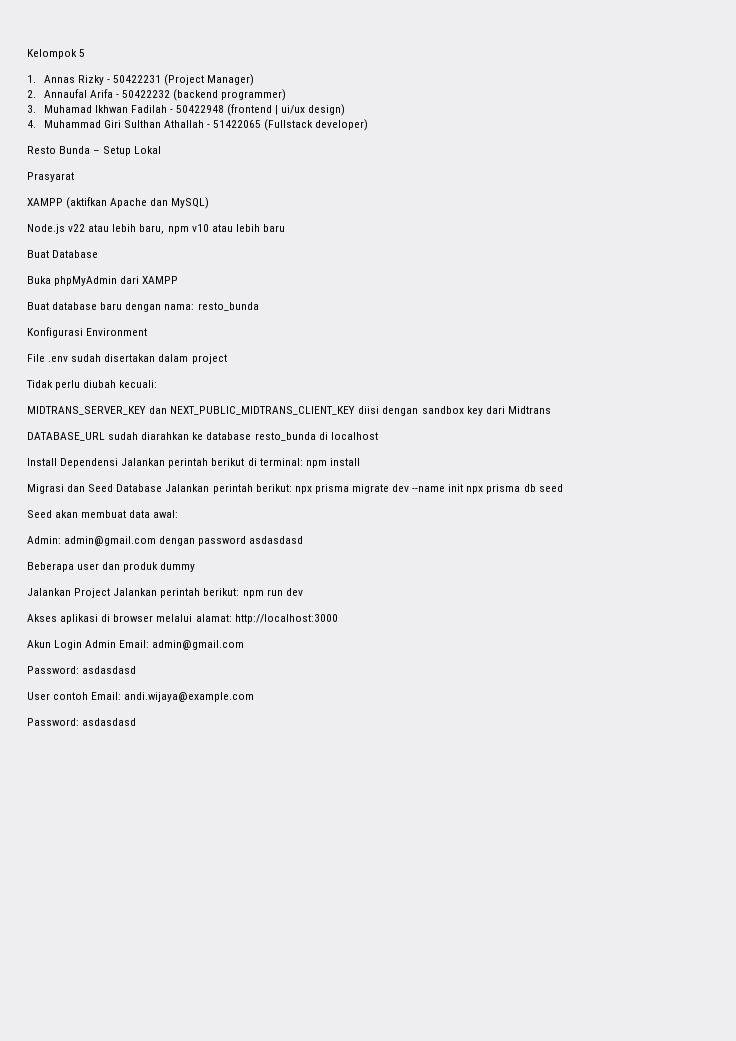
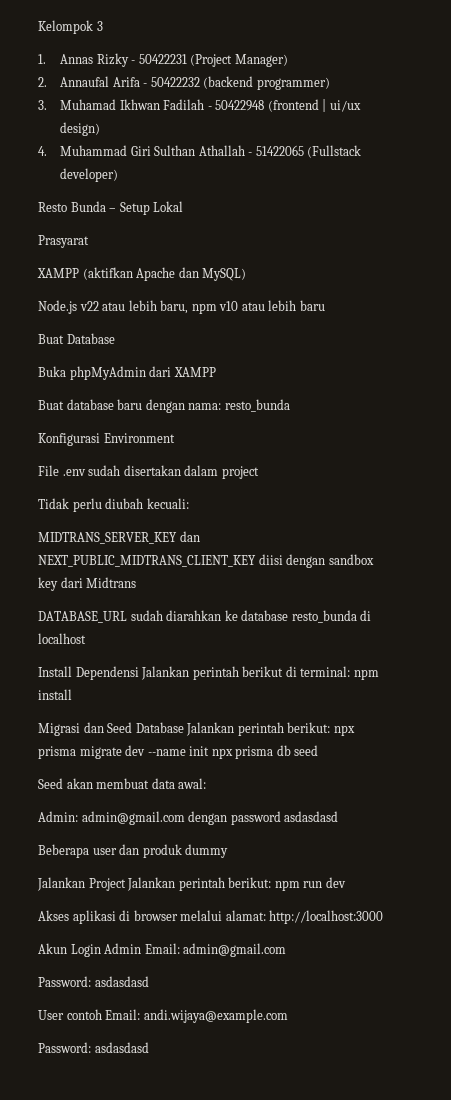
- Kelompok 5
+ Kelompok 3

